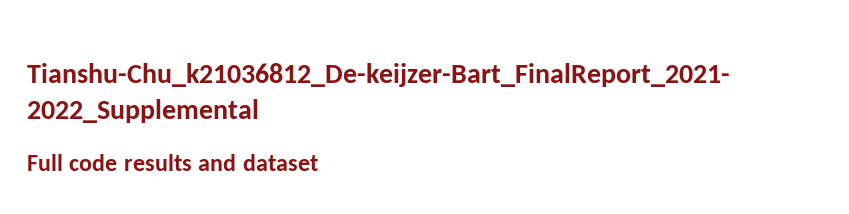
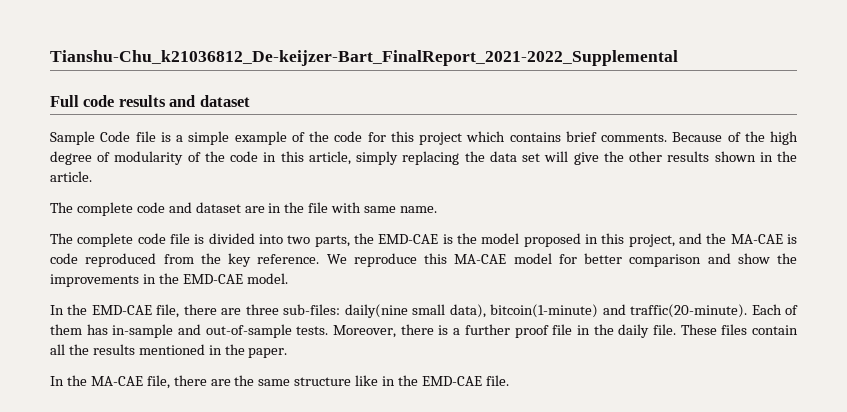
+ Sample Code file is a simple example of the code for this project which contains brief comments. Because of the high degree of modularity of the code in this article, simply replacing the data set will give the other results shown in the article.
+ The complete code and dataset are in the file with same name.
+ The complete code file is divided into two parts, the EMD-CAE is the model proposed in this project, and the MA-CAE is code reproduced from the key reference. We reproduce this MA-CAE model for better comparison and show the improvements in the EMD-CAE model.
+ In the EMD-CAE file, there are three sub-files: daily(nine small data), bitcoin(1-minute) and traffic(20-minute). Each of them has in-sample and out-of-sample tests. Moreover, there is a further proof file in the daily file. These files contain all the results mentioned in the paper.
+ In the MA-CAE file, there are the same structure like in the EMD-CAE file.

